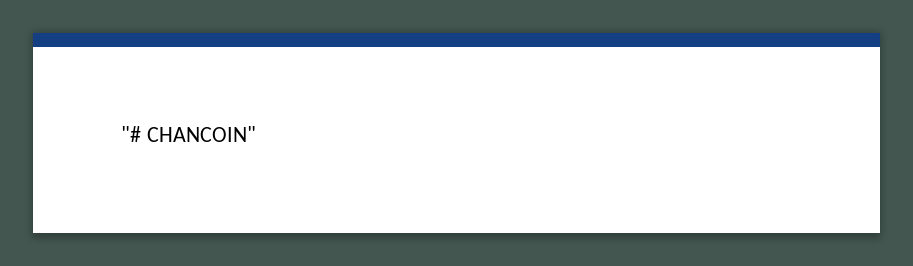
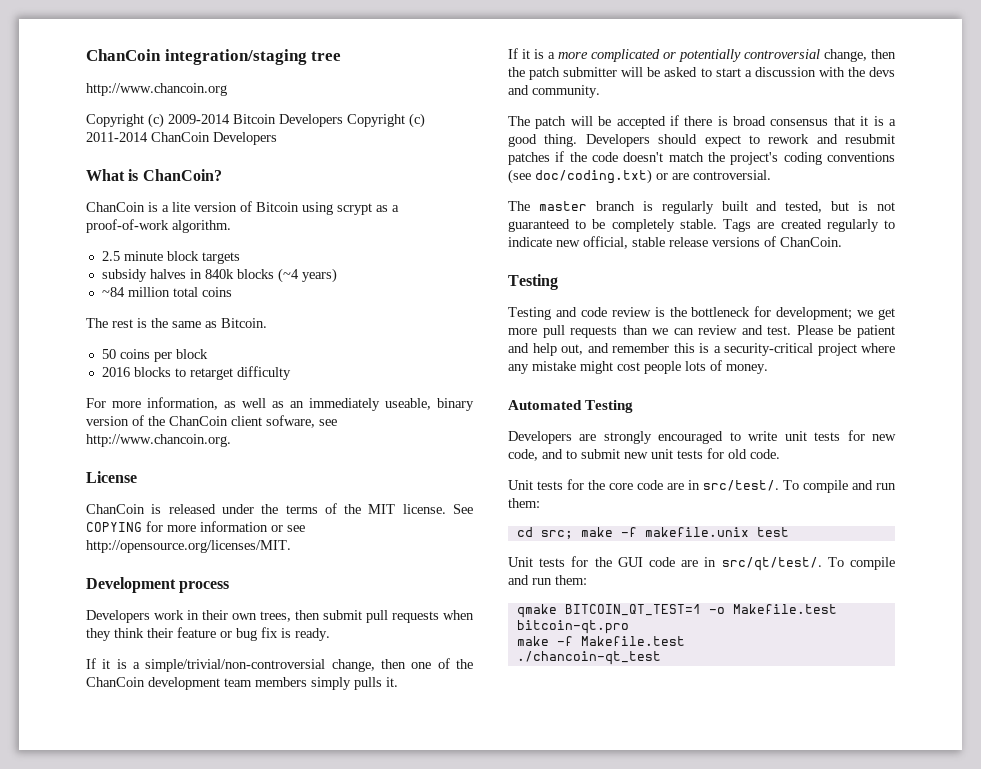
- "# CHANCOIN"
+ ChanCoin integration/staging tree
+ http://www.chancoin.org
+ Copyright (c) 2009-2014 Bitcoin Developers Copyright (c) 2011-2014 ChanCoin Developers
+ What is ChanCoin?
+ ChanCoin is a lite version of Bitcoin using scrypt as a proof-of-work algorithm.
+ 2.5 minute block targets
+ subsidy halves in 840k blocks (~4 years)
+ ~84 million total coins
+ The rest is the same as Bitcoin.
+ 50 coins per block
+ 2016 blocks to retarget difficulty
+ For more information, as well as an immediately useable, binary version of the ChanCoin client sofware, see http://www.chancoin.org.
+ License
+ ChanCoin is released under the terms of the MIT license. See COPYING for more information or see http://opensource.org/licenses/MIT.
+ Development process
+ Developers work in their own trees, then submit pull requests when they think their feature or bug fix is ready.
+ If it is a simple/trivial/non-controversial change, then one of the ChanCoin development team members simply pulls it.
+ If it is a more complicated or potentially controversial change, then the patch submitter will be asked to start a discussion with the devs and community.
+ The patch will be accepted if there is broad consensus that it is a good thing. Developers should expect to rework and resubmit patches if the code doesn't match the project's coding conventions (see doc/coding.txt) or are controversial.
+ The master branch is regularly built and tested, but is not guaranteed to be completely stable. Tags are created regularly to indicate new official, stable release versions of ChanCoin.
+ Testing
+ Testing and code review is the bottleneck for development; we get more pull requests than we can review and test. Please be patient and help out, and remember this is a security-critical project where any mistake might cost people lots of money.
+ Automated Testing
+ Developers are strongly encouraged to write unit tests for new code, and to submit new unit tests for old code.
+ Unit tests for the core code are in src/test/. To compile and run them:
+ cd src; make -f makefile.unix test
+ Unit tests for the GUI code are in src/qt/test/. To compile and run them:
+ qmake BITCOIN_QT_TEST=1 -o Makefile.test bitcoin-qt.pro
+ make -f Makefile.test
+ ./chancoin-qt_test

